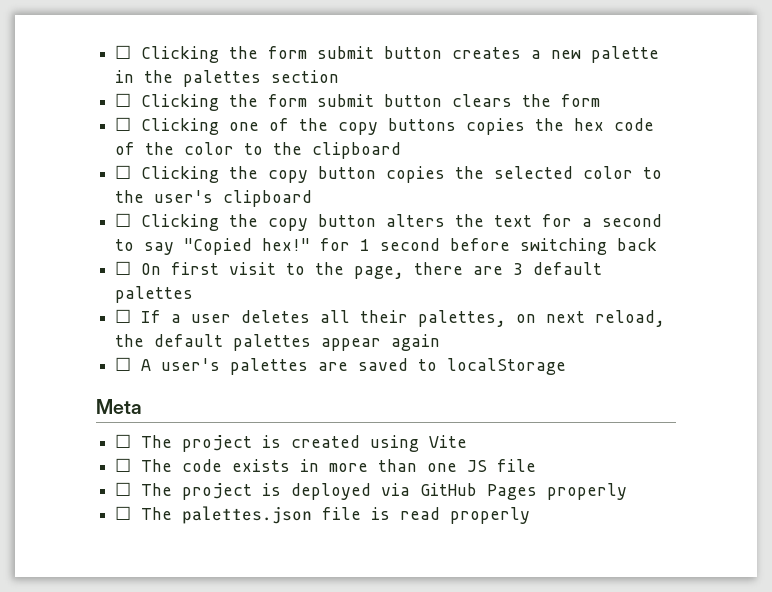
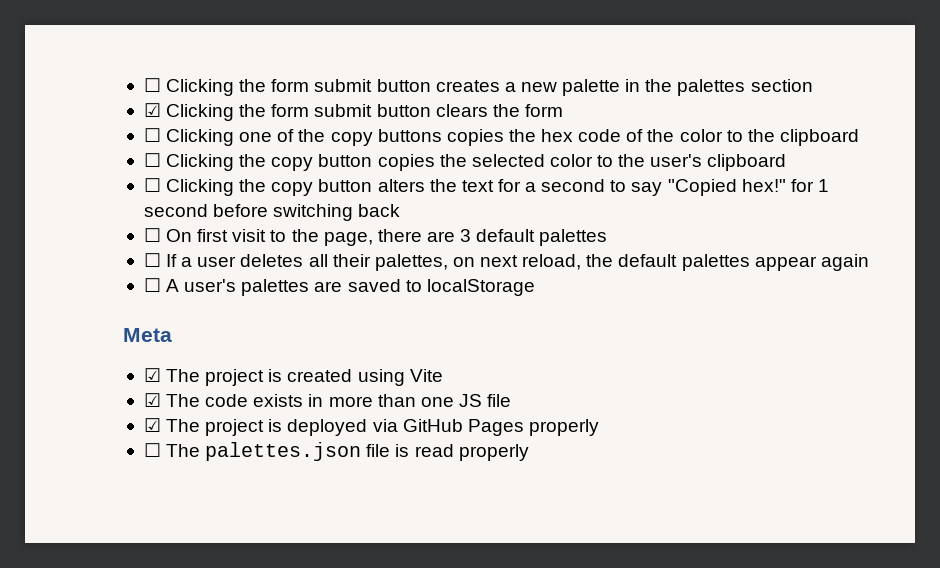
- ☐ Clicking the form submit button clears the form
+ ☑ Clicking the form submit button clears the form
- ☐ The project is created using Vite
+ ☑ The project is created using Vite
- ☐ The code exists in more than one JS file
+ ☑ The code exists in more than one JS file
- ☐ The project is deployed via GitHub Pages properly
+ ☑ The project is deployed via GitHub Pages properly

